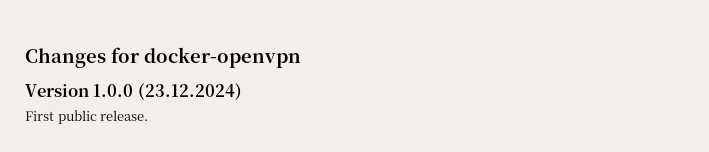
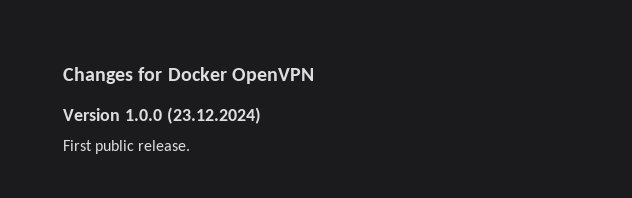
- Changes for docker-openvpn
+ Changes for Docker OpenVPN

